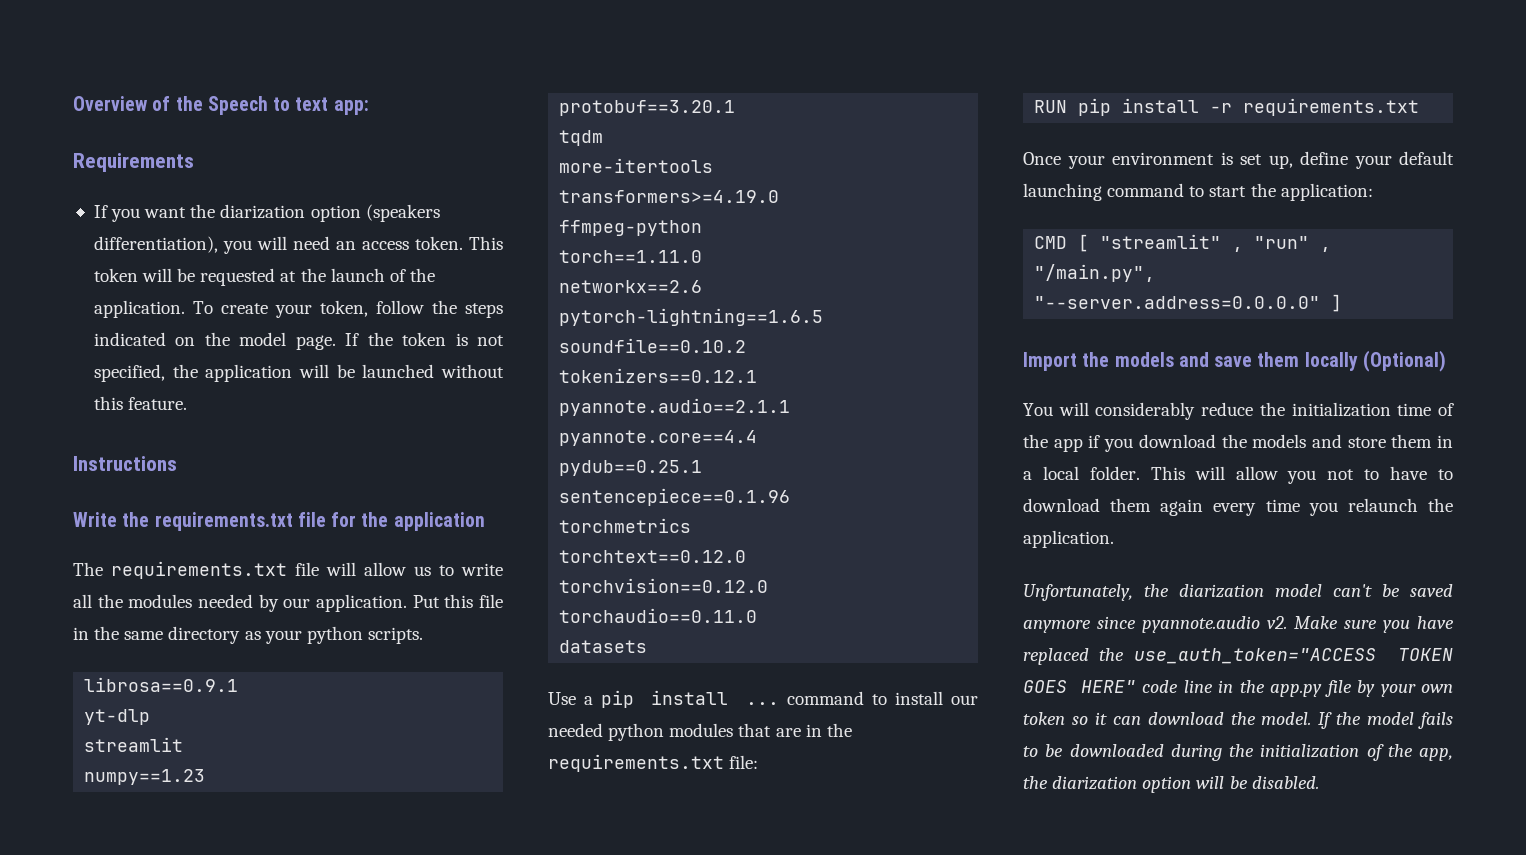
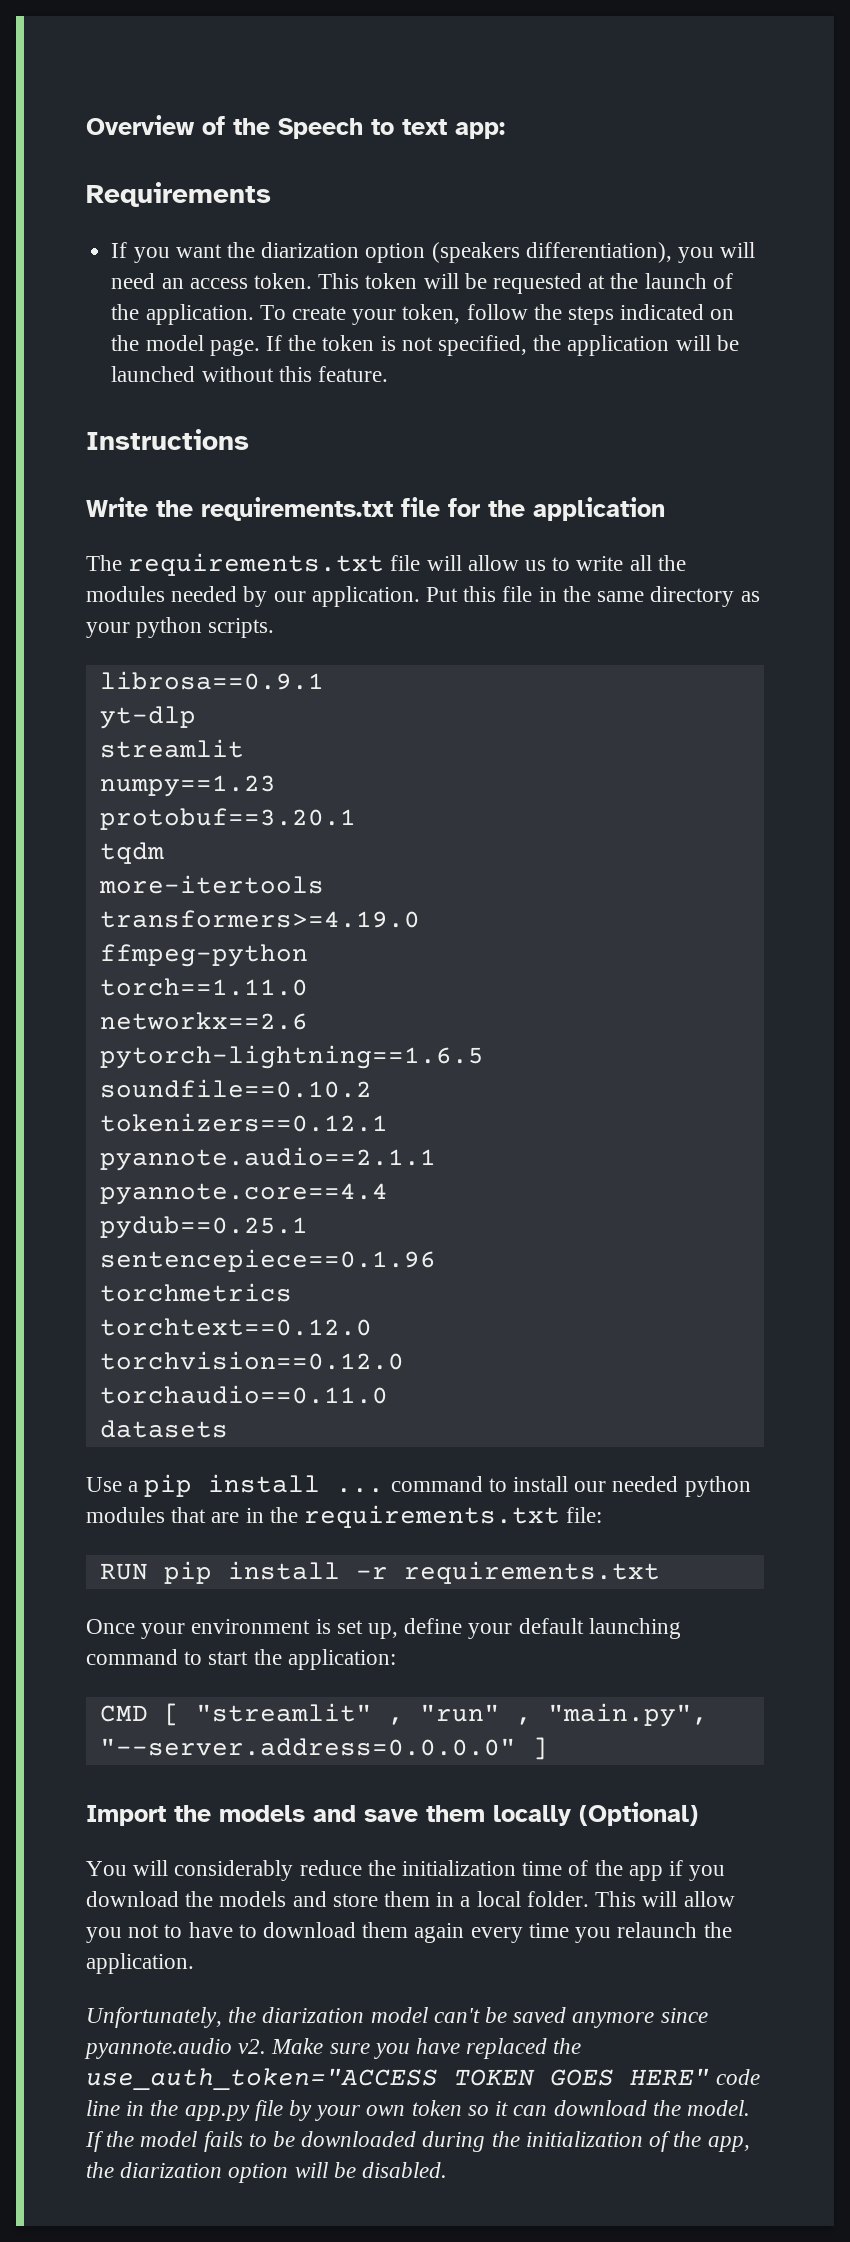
- CMD [ "streamlit" , "run" , "/main.py", "--server.address=0.0.0.0" ]
+ CMD [ "streamlit" , "run" , "main.py", "--server.address=0.0.0.0" ]

